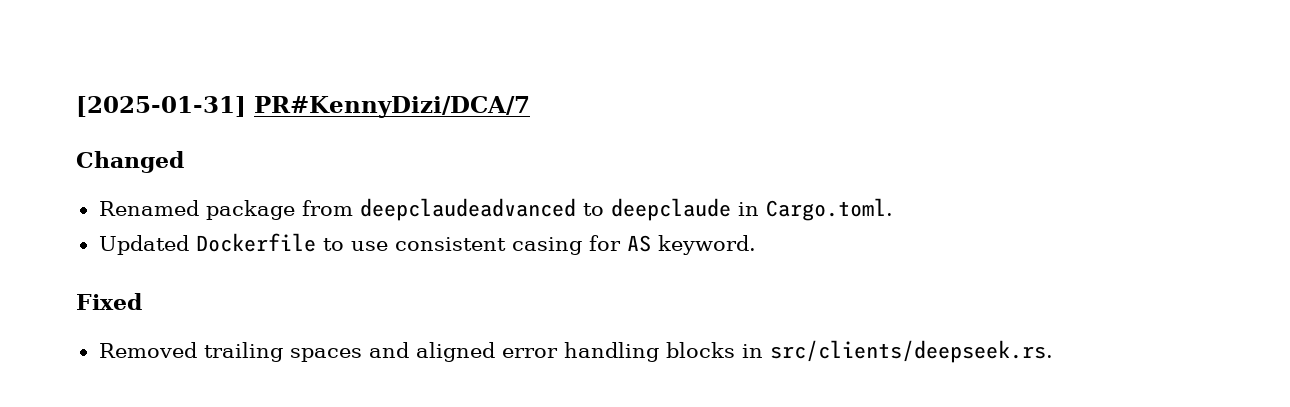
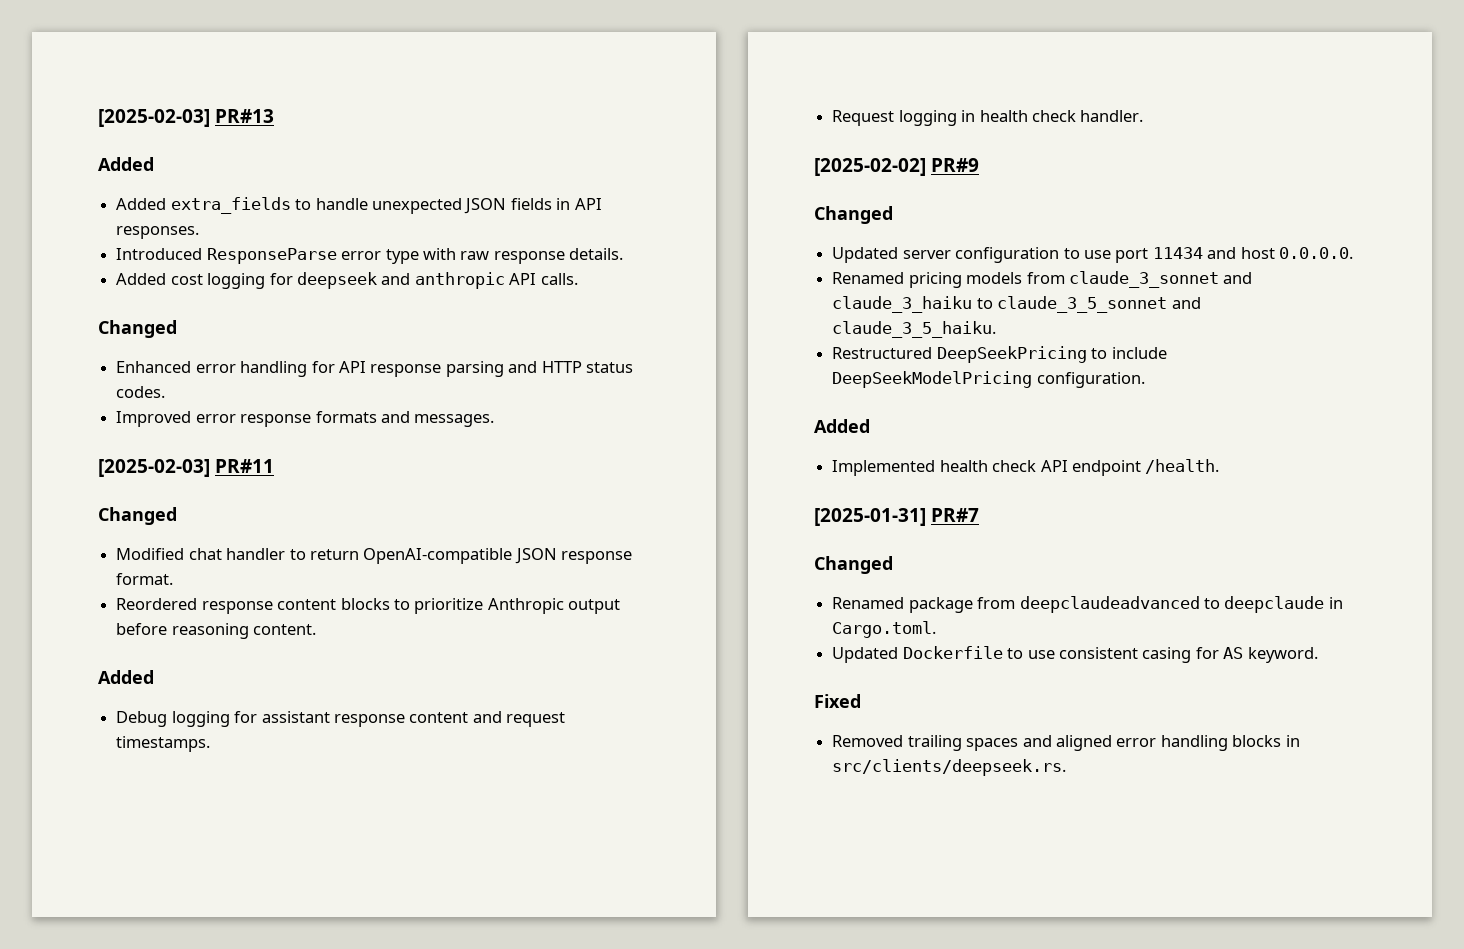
- [2025-01-31] PR#KennyDizi/DCA/7
+ [2025-02-03] PR#13
+ Added
+ Added extra_fields to handle unexpected JSON fields in API responses.
+ Introduced ResponseParse error type with raw response details.
+ Added cost logging for deepseek and anthropic API calls.
+ Changed
+ Enhanced error handling for API response parsing and HTTP status codes.
+ Improved error response formats and messages.
+ [2025-02-03] PR#11
+ Changed
+ Modified chat handler to return OpenAI-compatible JSON response format.
+ Reordered response content blocks to prioritize Anthropic output before reasoning content.
+ Added
+ Debug logging for assistant response content and request timestamps.
+ Request logging in health check handler.
+ [2025-02-02] PR#9
+ Changed
+ Updated server configuration to use port 11434 and host 0.0.0.0.
+ Renamed pricing models from claude_3_sonnet and claude_3_haiku to claude_3_5_sonnet and claude_3_5_haiku.
+ Restructured DeepSeekPricing to include DeepSeekModelPricing configuration.
+ Added
+ Implemented health check API endpoint /health.
+ [2025-01-31] PR#7

